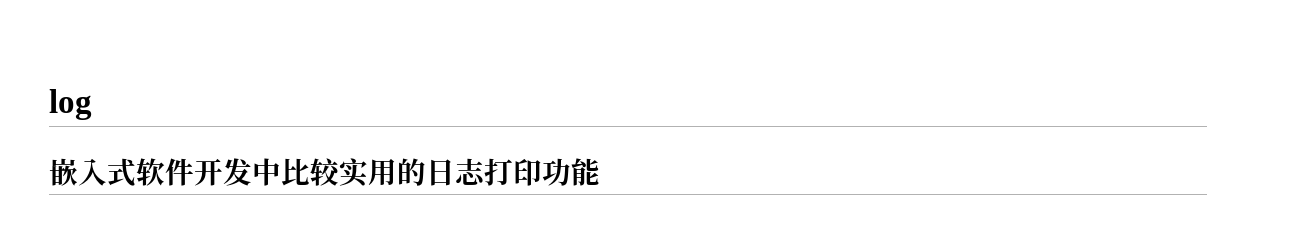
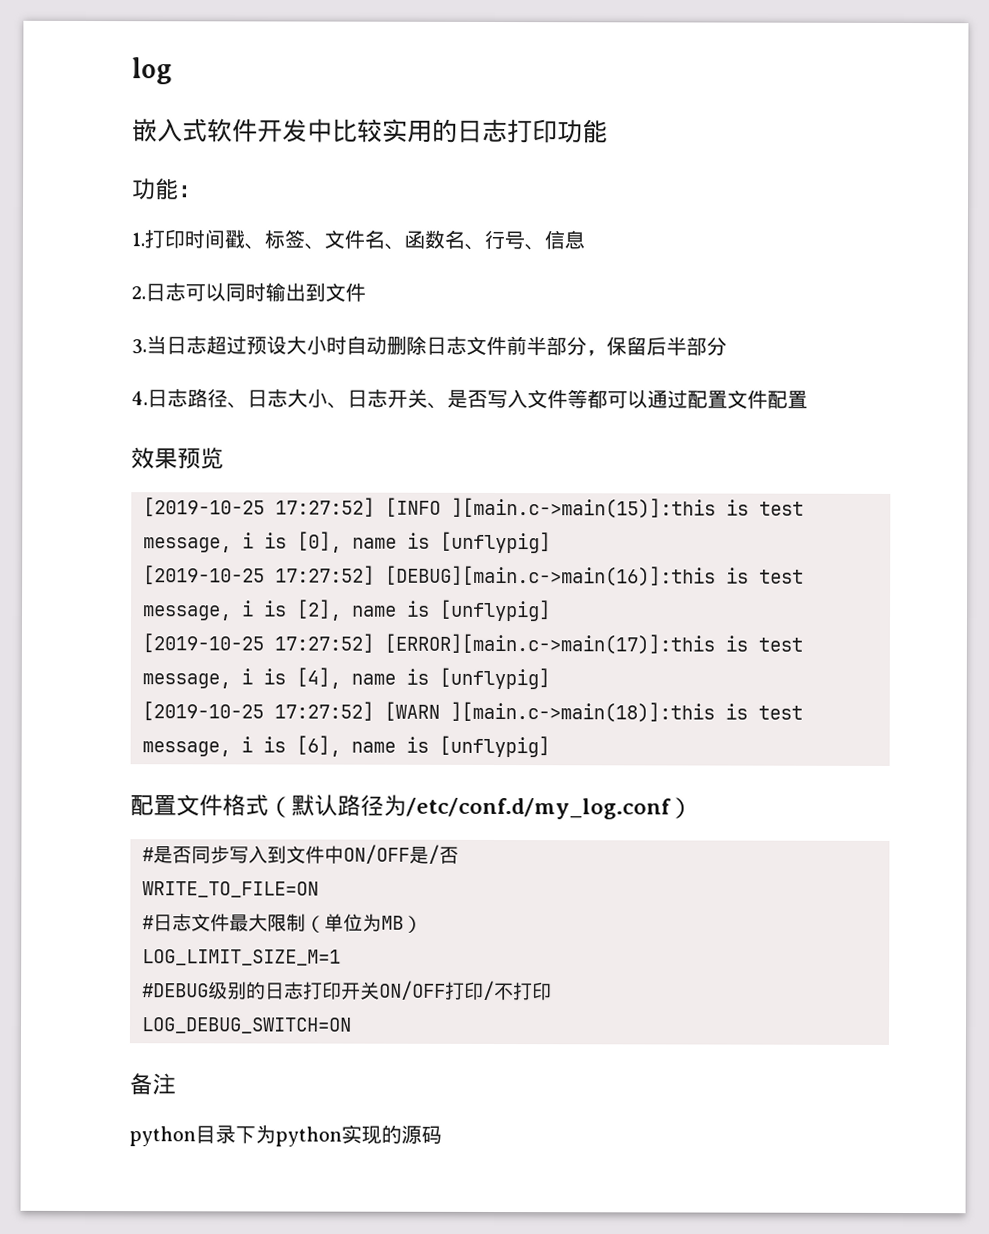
+ 功能：
+ 1.打印时间戳、标签、文件名、函数名、行号、信息
+ 2.日志可以同时输出到文件
+ 3.当日志超过预设大小时自动删除日志文件前半部分，保留后半部分
+ 4.日志路径、日志大小、日志开关、是否写入文件等都可以通过配置文件配置
+ 效果预览
+ [2019-10-25 17:27:52] [INFO ][main.c->main(15)]:this is test message, i is [0], name is [unflypig]
+ [2019-10-25 17:27:52] [DEBUG][main.c->main(16)]:this is test message, i is [2], name is [unflypig]
+ [2019-10-25 17:27:52] [ERROR][main.c->main(17)]:this is test message, i is [4], name is [unflypig]
+ [2019-10-25 17:27:52] [WARN ][main.c->main(18)]:this is test message, i is [6], name is [unflypig]
+ 配置文件格式（默认路径为/etc/conf.d/my_log.conf）
+ #是否同步写入到文件中ON/OFF是/否
+ WRITE_TO_FILE=ON
+ #日志文件最大限制（单位为MB）
+ LOG_LIMIT_SIZE_M=1
+ #DEBUG级别的日志打印开关ON/OFF打印/不打印
+ LOG_DEBUG_SWITCH=ON
+ 备注
+ python目录下为python实现的源码

